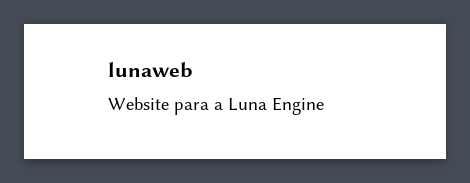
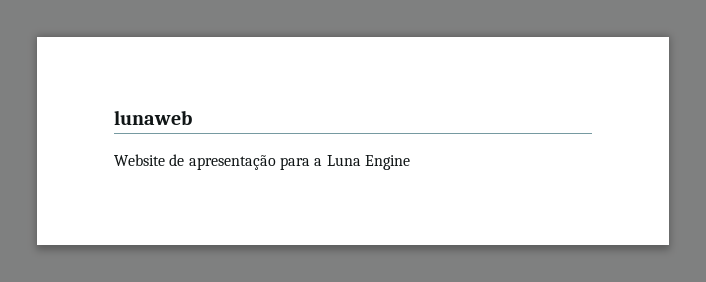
- Website para a Luna Engine
+ Website de apresentação para a Luna Engine

